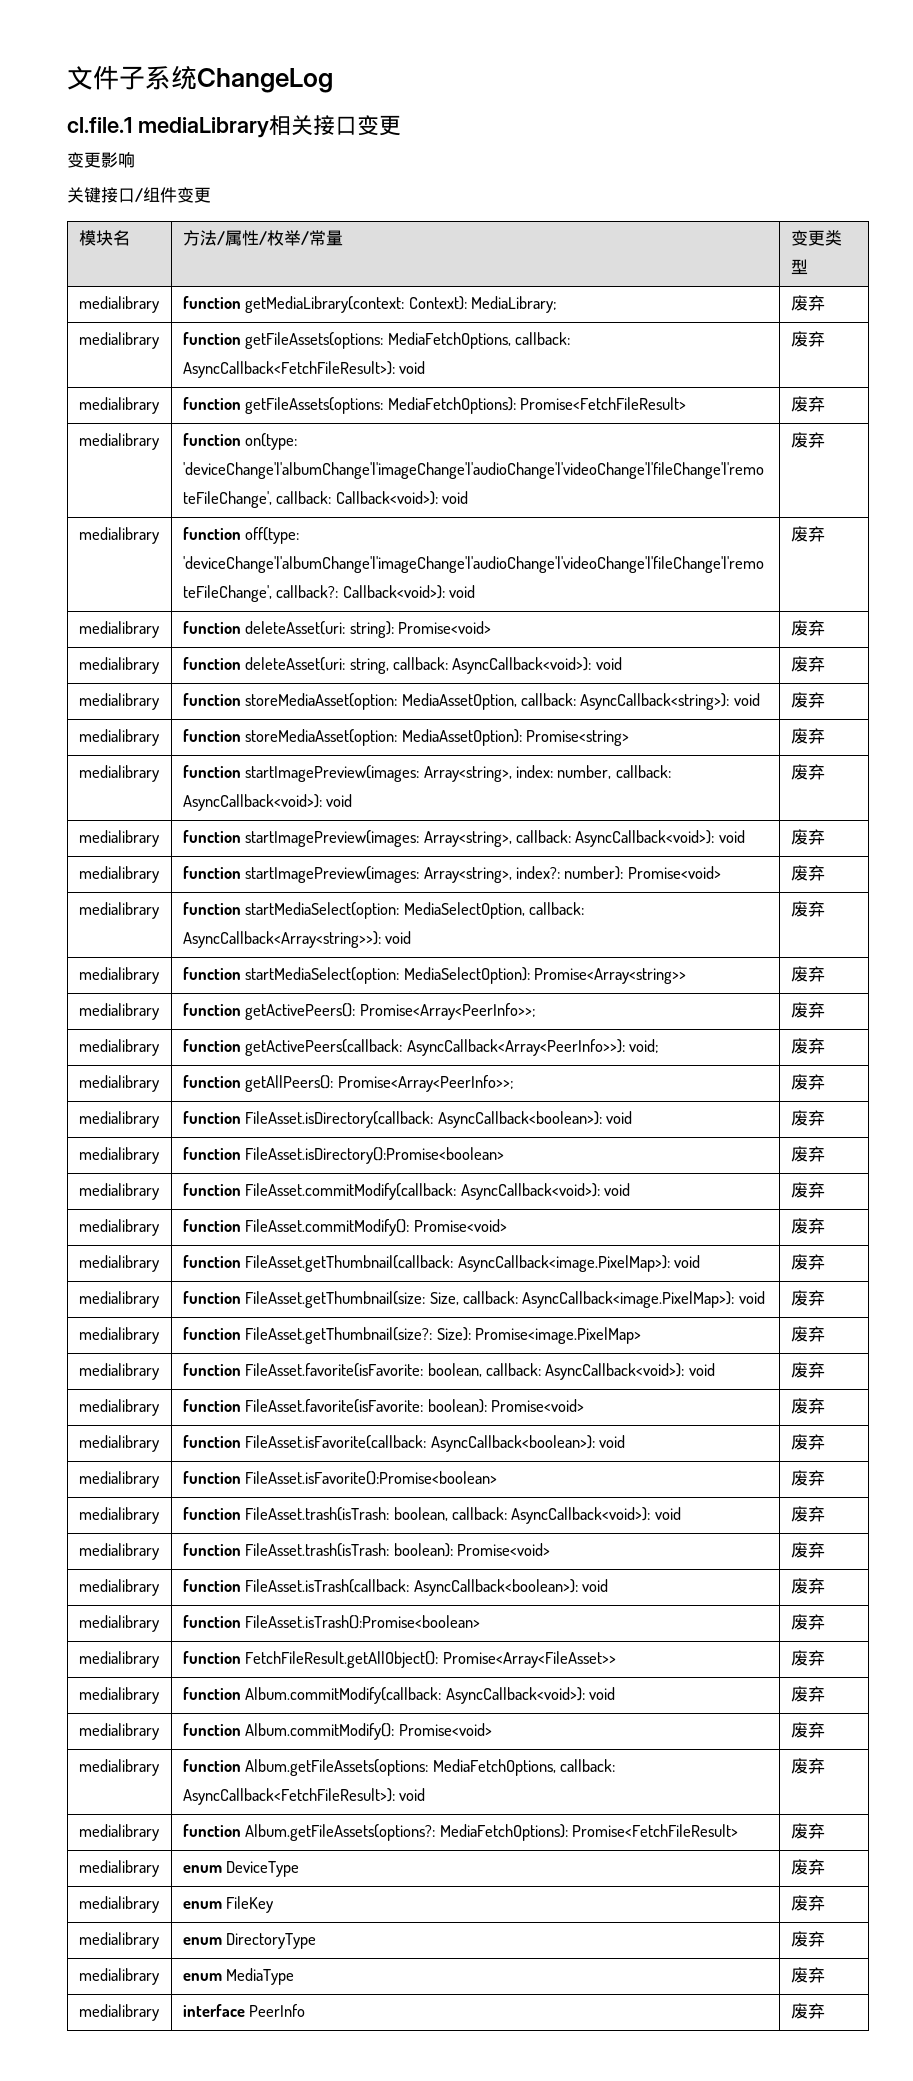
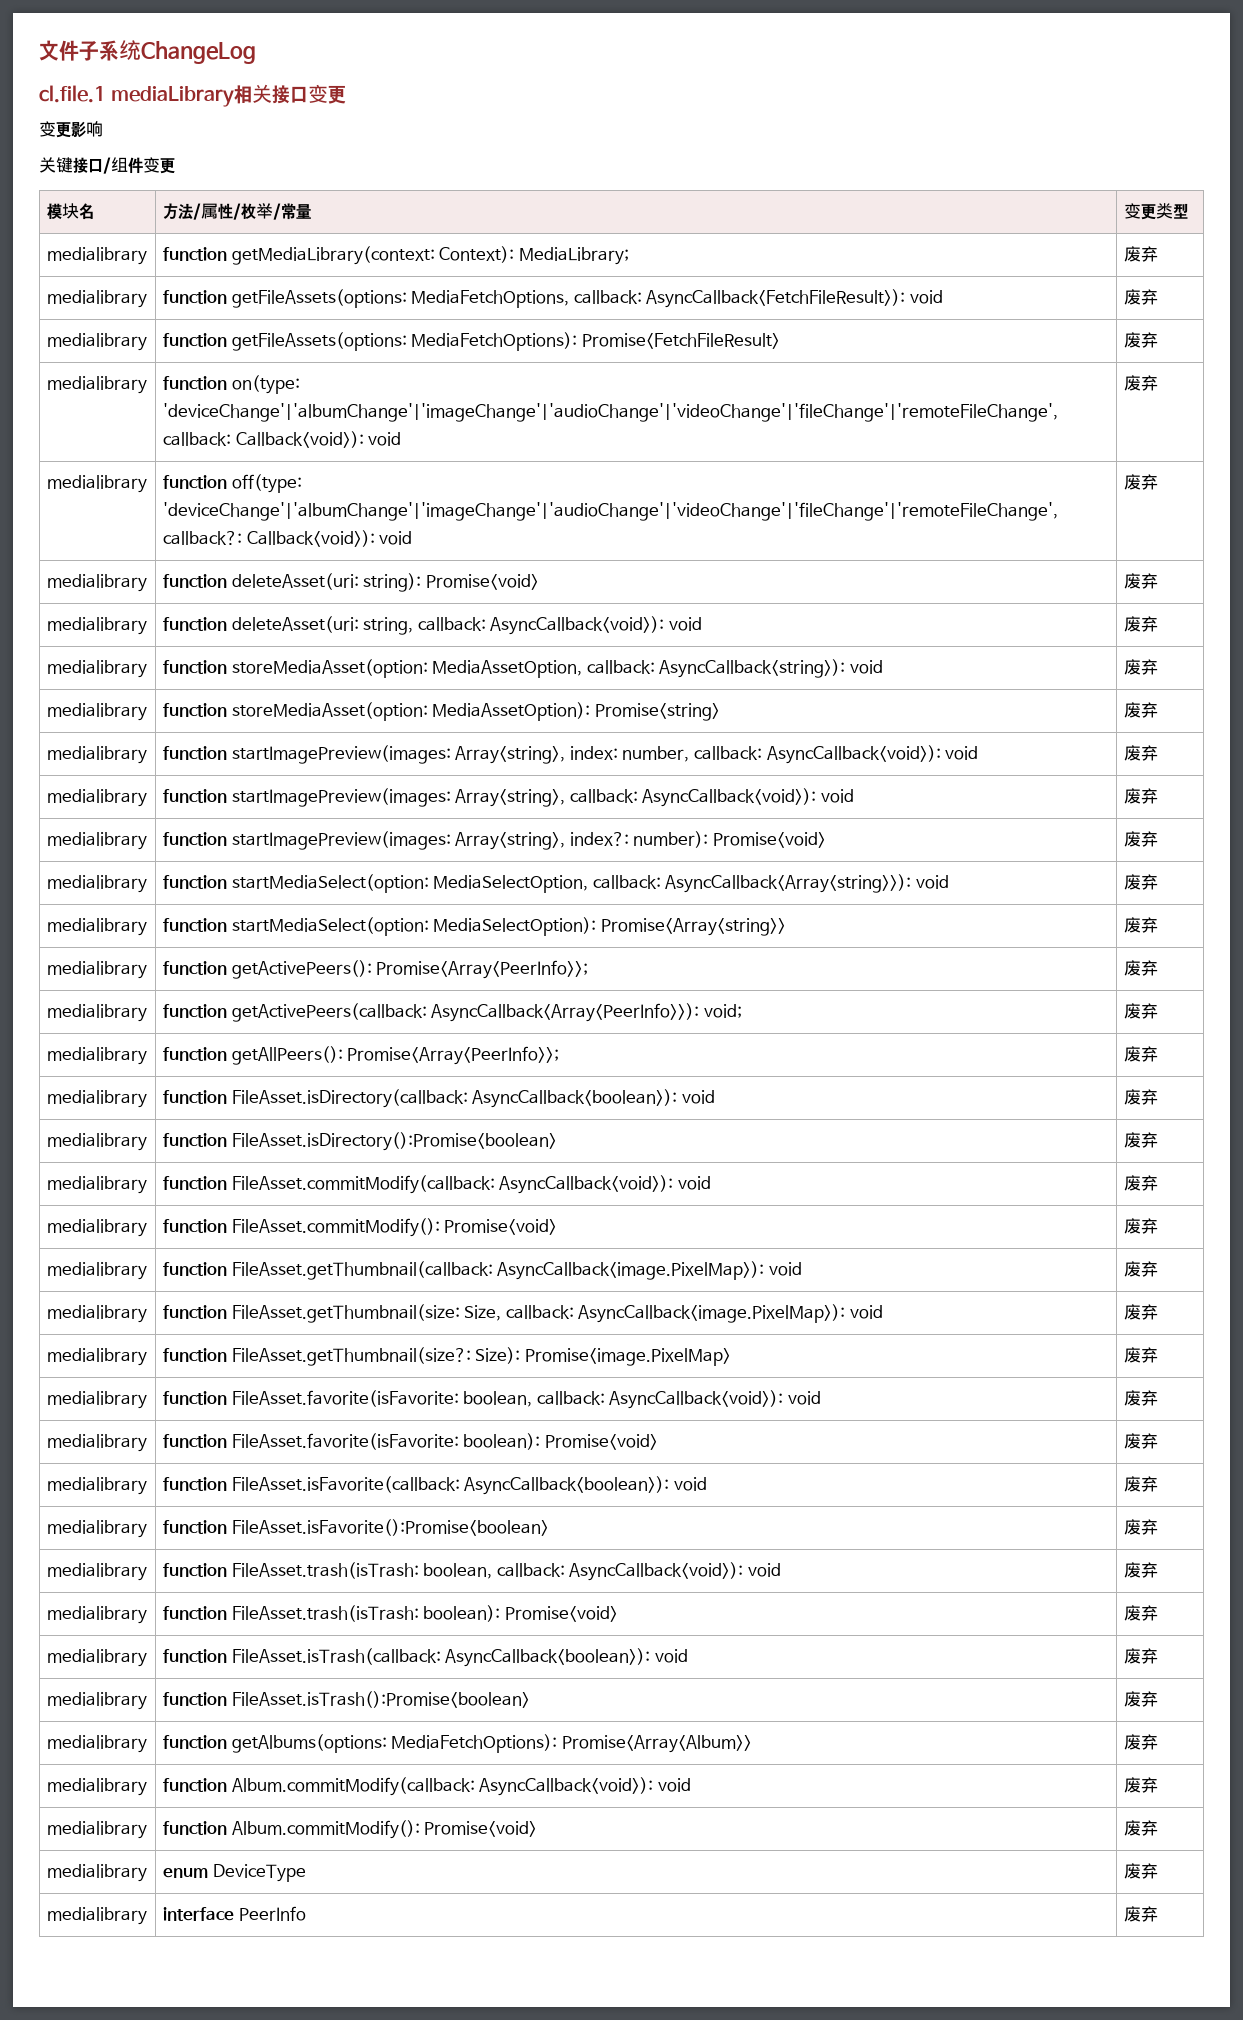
- medialibrary | function FetchFileResult.getAllObject(): Promise<Array<FileAsset>> | 废弃
+ medialibrary | function getAlbums(options: MediaFetchOptions): Promise<Array<Album>> | 废弃
- medialibrary | function Album.getFileAssets(options: MediaFetchOptions, callback: AsyncCallback<FetchFileResult>): void | 废弃
- medialibrary | function Album.getFileAssets(options?: MediaFetchOptions): Promise<FetchFileResult> | 废弃
  medialibrary | enum DeviceType | 废弃
- medialibrary | enum FileKey | 废弃
- medialibrary | enum DirectoryType | 废弃
- medialibrary | enum MediaType | 废弃

